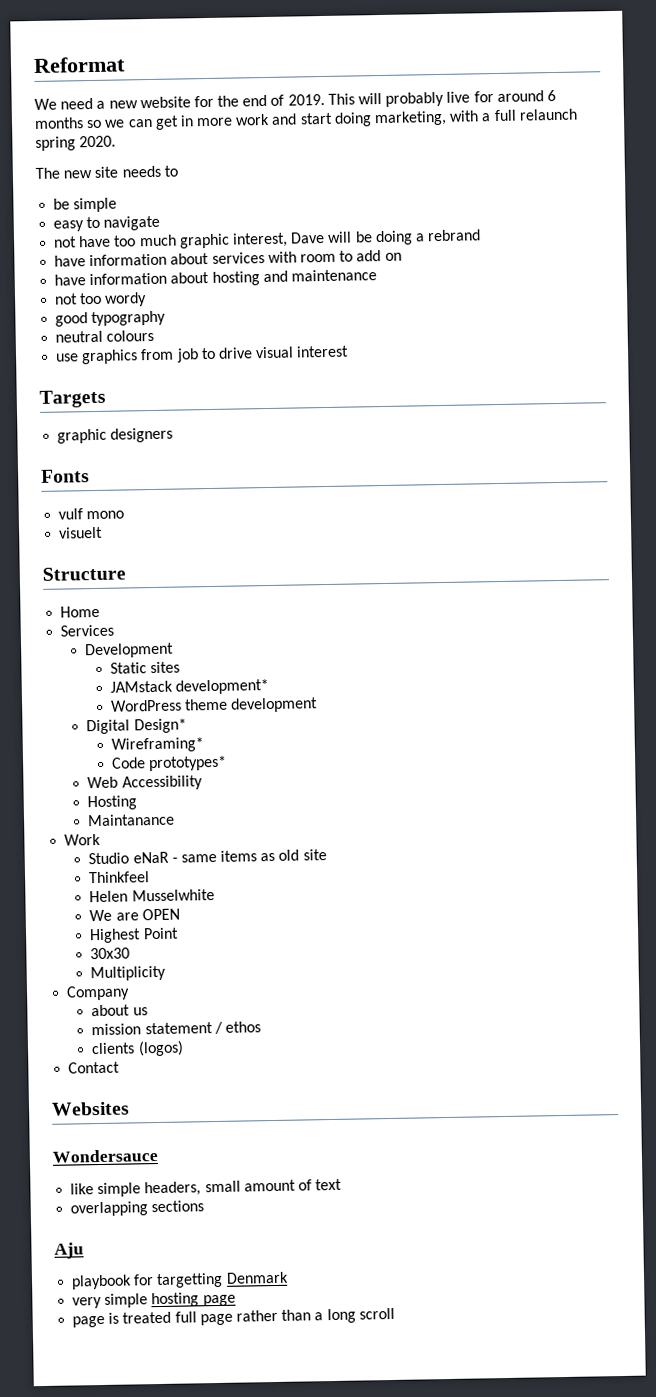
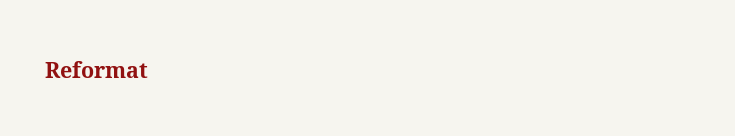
- We need a new website for the end of 2019. This will probably live for around 6 months so we can get in more work and start doing marketing, with a full relaunch spring 2020.
- The new site needs to
- be simple
- easy to navigate
- not have too much graphic interest, Dave will be doing a rebrand
- have information about services with room to add on
- have information about hosting and maintenance
- not too wordy
- good typography
- neutral colours
- use graphics from job to drive visual interest
- Targets
- graphic designers
- Fonts
- vulf mono
- visuelt
- Structure
- Home
- Services
- Development
- Static sites
- JAMstack development*
- WordPress theme development
- Digital Design*
- Wireframing*
- Code prototypes*
- Web Accessibility
- Hosting
- Maintanance
- Work
- Studio eNaR - same items as old site
- Thinkfeel
- Helen Musselwhite
- We are OPEN
- Highest Point
- 30x30
- Multiplicity
- Company
- about us
- mission statement / ethos
- clients (logos)
- Contact
- Websites
- Wondersauce
- like simple headers, small amount of text
- overlapping sections
- Aju
- playbook for targetting Denmark
- very simple hosting page
- page is treated full page rather than a long scroll

